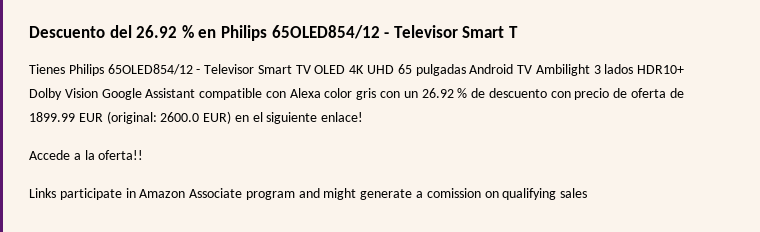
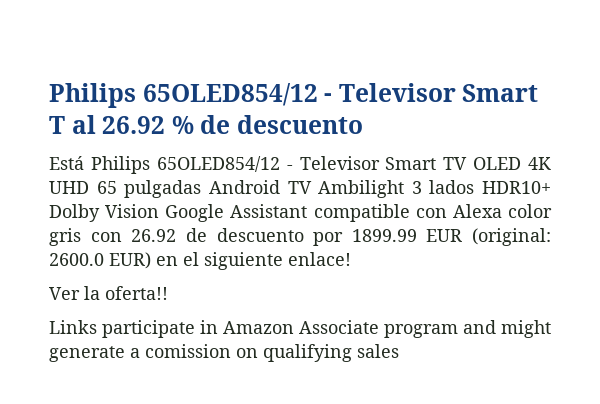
- Descuento del 26.92 % en Philips 65OLED854/12 - Televisor Smart T
- Tienes Philips 65OLED854/12 - Televisor Smart TV OLED 4K UHD 65 pulgadas Android TV Ambilight 3 lados HDR10+ Dolby Vision Google Assistant compatible con Alexa color gris con un 26.92 % de descuento con precio de oferta de 1899.99 EUR (original: 2600.0 EUR) en el siguiente enlace!
+ Philips 65OLED854/12 - Televisor Smart T al 26.92 % de descuento
+ Está Philips 65OLED854/12 - Televisor Smart TV OLED 4K UHD 65 pulgadas Android TV Ambilight 3 lados HDR10+ Dolby Vision Google Assistant compatible con Alexa color gris con 26.92 de descuento por 1899.99 EUR (original: 2600.0 EUR) en el siguiente enlace!
- Accede a la oferta!!
+ Ver la oferta!!

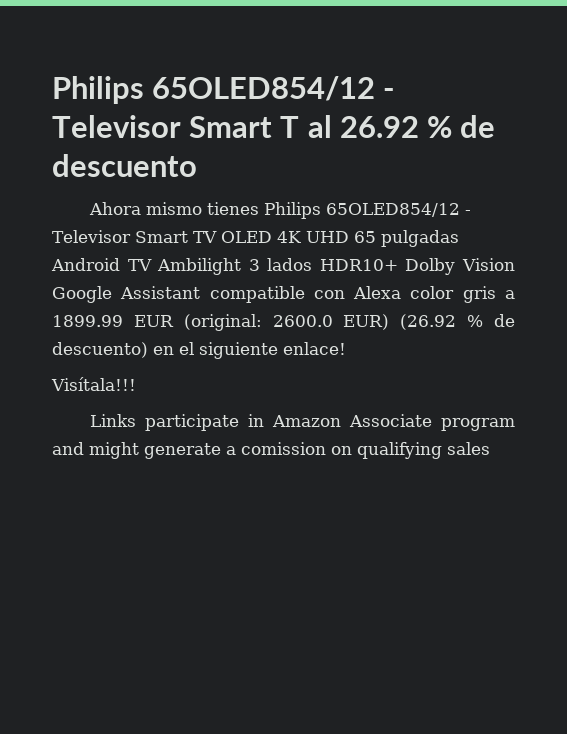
- Está Philips 65OLED854/12 - Televisor Smart TV OLED 4K UHD 65 pulgadas Android TV Ambilight 3 lados HDR10+ Dolby Vision Google Assistant compatible con Alexa color gris con 26.92 de descuento por 1899.99 EUR (original: 2600.0 EUR) en el siguiente enlace!
+ Ahora mismo tienes Philips 65OLED854/12 - Televisor Smart TV OLED 4K UHD 65 pulgadas Android TV Ambilight 3 lados HDR10+ Dolby Vision Google Assistant compatible con Alexa color gris a 1899.99 EUR (original: 2600.0 EUR) (26.92 % de descuento) en el siguiente enlace!
- Ver la oferta!!
+ Visítala!!!

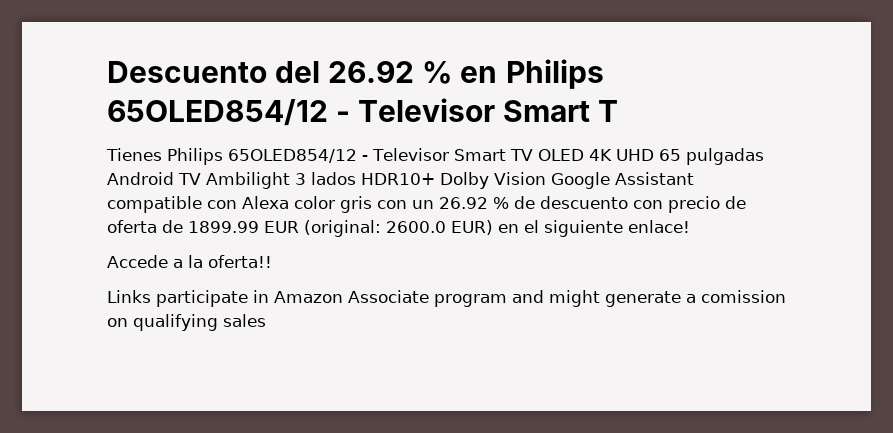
- Philips 65OLED854/12 - Televisor Smart T al 26.92 % de descuento
- Ahora mismo tienes Philips 65OLED854/12 - Televisor Smart TV OLED 4K UHD 65 pulgadas Android TV Ambilight 3 lados HDR10+ Dolby Vision Google Assistant compatible con Alexa color gris a 1899.99 EUR (original: 2600.0 EUR) (26.92 % de descuento) en el siguiente enlace!
+ Descuento del 26.92 % en Philips 65OLED854/12 - Televisor Smart T
+ Tienes Philips 65OLED854/12 - Televisor Smart TV OLED 4K UHD 65 pulgadas Android TV Ambilight 3 lados HDR10+ Dolby Vision Google Assistant compatible con Alexa color gris con un 26.92 % de descuento con precio de oferta de 1899.99 EUR (original: 2600.0 EUR) en el siguiente enlace!
- Visítala!!!
+ Accede a la oferta!!

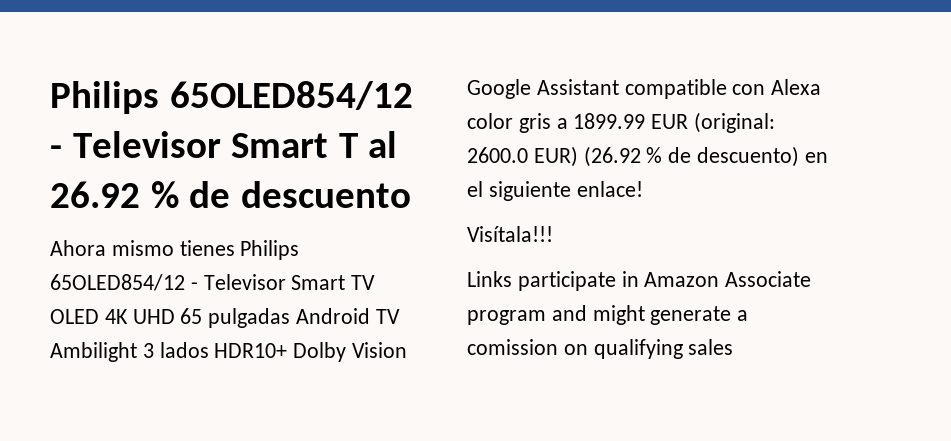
- Descuento del 26.92 % en Philips 65OLED854/12 - Televisor Smart T
- Tienes Philips 65OLED854/12 - Televisor Smart TV OLED 4K UHD 65 pulgadas Android TV Ambilight 3 lados HDR10+ Dolby Vision Google Assistant compatible con Alexa color gris con un 26.92 % de descuento con precio de oferta de 1899.99 EUR (original: 2600.0 EUR) en el siguiente enlace!
+ Philips 65OLED854/12 - Televisor Smart T al 26.92 % de descuento
+ Ahora mismo tienes Philips 65OLED854/12 - Televisor Smart TV OLED 4K UHD 65 pulgadas Android TV Ambilight 3 lados HDR10+ Dolby Vision Google Assistant compatible con Alexa color gris a 1899.99 EUR (original: 2600.0 EUR) (26.92 % de descuento) en el siguiente enlace!
- Accede a la oferta!!
+ Visítala!!!

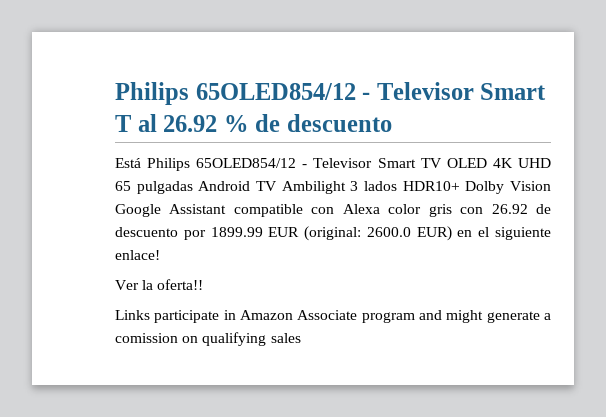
- Ahora mismo tienes Philips 65OLED854/12 - Televisor Smart TV OLED 4K UHD 65 pulgadas Android TV Ambilight 3 lados HDR10+ Dolby Vision Google Assistant compatible con Alexa color gris a 1899.99 EUR (original: 2600.0 EUR) (26.92 % de descuento) en el siguiente enlace!
+ Está Philips 65OLED854/12 - Televisor Smart TV OLED 4K UHD 65 pulgadas Android TV Ambilight 3 lados HDR10+ Dolby Vision Google Assistant compatible con Alexa color gris con 26.92 de descuento por 1899.99 EUR (original: 2600.0 EUR) en el siguiente enlace!
- Visítala!!!
+ Ver la oferta!!

